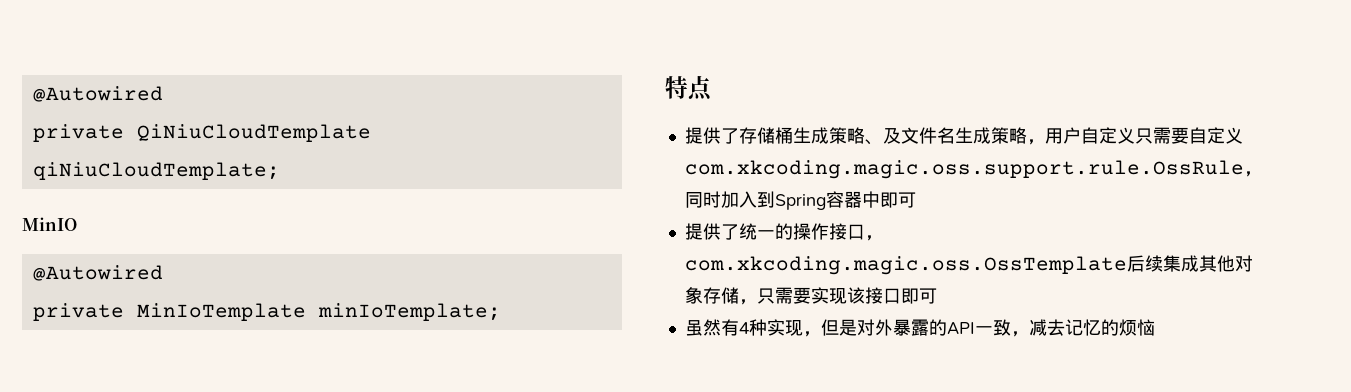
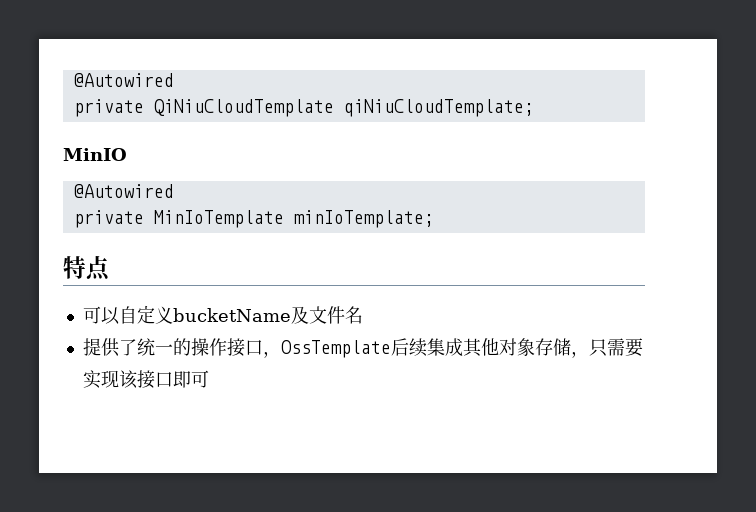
- 提供了存储桶生成策略、及文件名生成策略，用户自定义只需要自定义com.xkcoding.magic.oss.support.rule.OssRule，同时加入到Spring容器中即可
+ 可以自定义bucketName及文件名
- 提供了统一的操作接口，com.xkcoding.magic.oss.OssTemplate后续集成其他对象存储，只需要实现该接口即可
+ 提供了统一的操作接口，OssTemplate后续集成其他对象存储，只需要实现该接口即可
- 虽然有4种实现，但是对外暴露的API一致，减去记忆的烦恼

